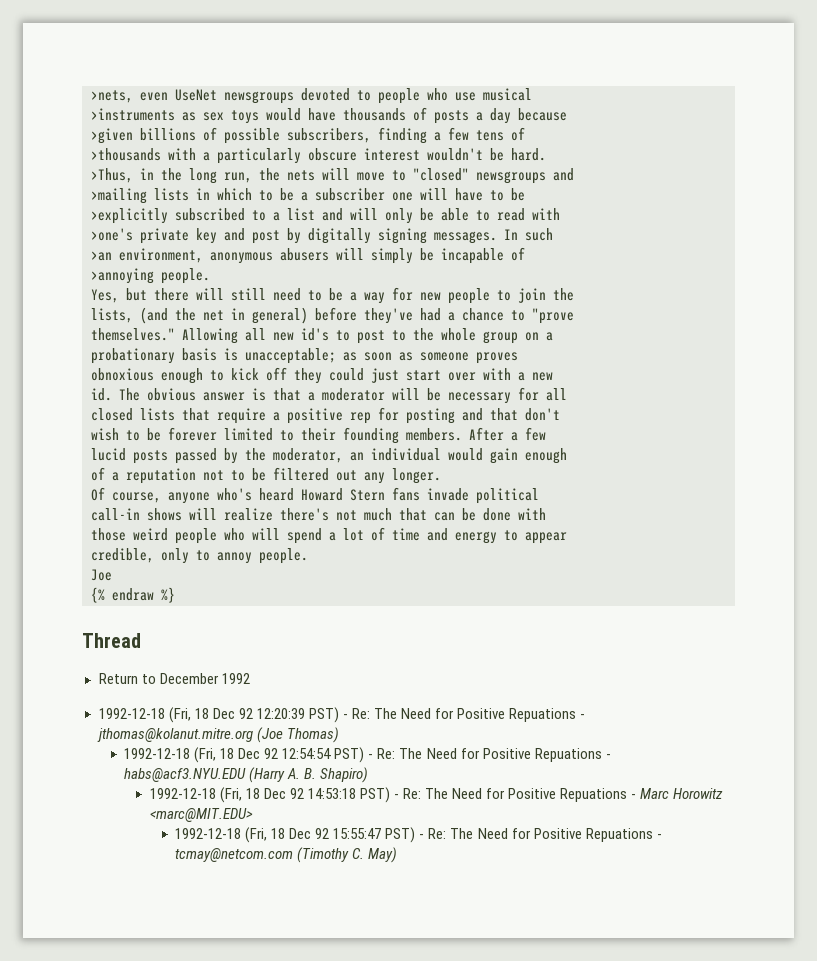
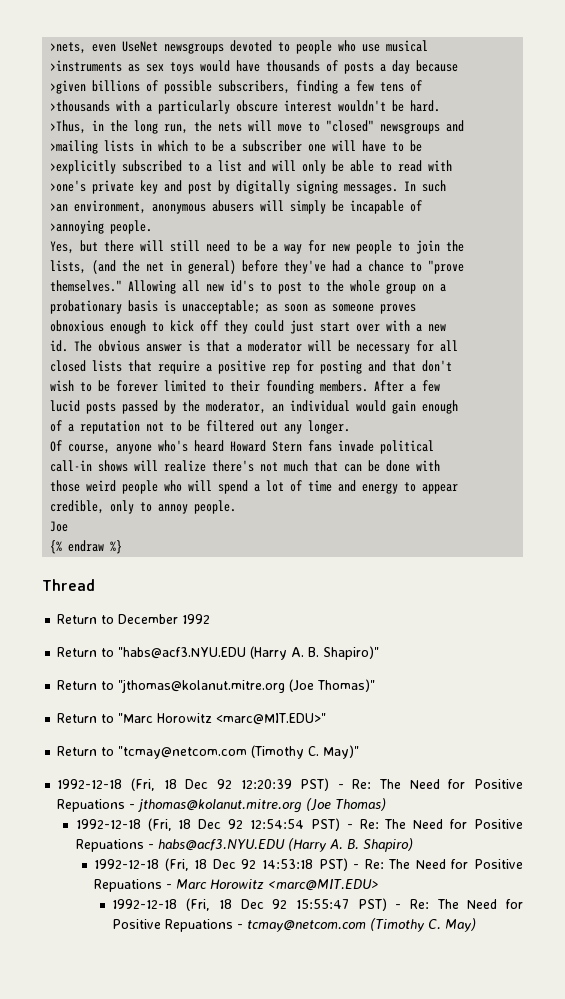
+ Return to "habs@acf3.NYU.EDU (Harry A. B. Shapiro)"
+ Return to "jthomas@kolanut.mitre.org (Joe Thomas)"
+ Return to "Marc Horowitz <marc@MIT.EDU>"
+ Return to "tcmay@netcom.com (Timothy C. May)"

